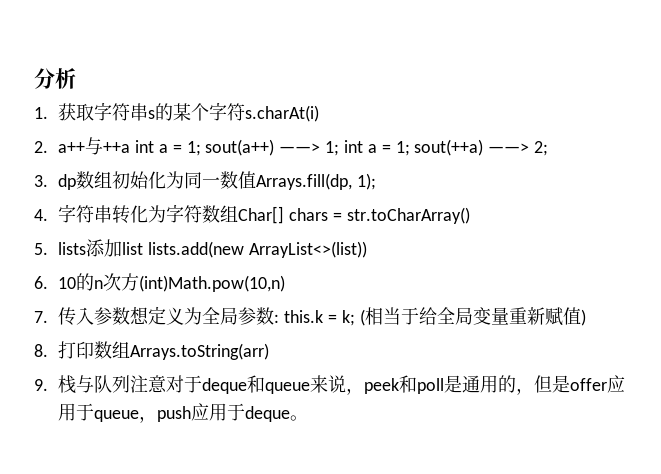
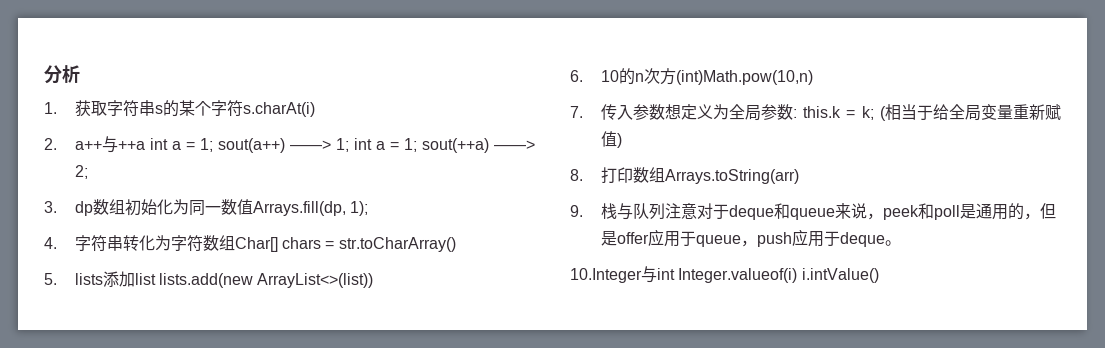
+ 10.Integer与int Integer.valueof(i) i.intValue()

